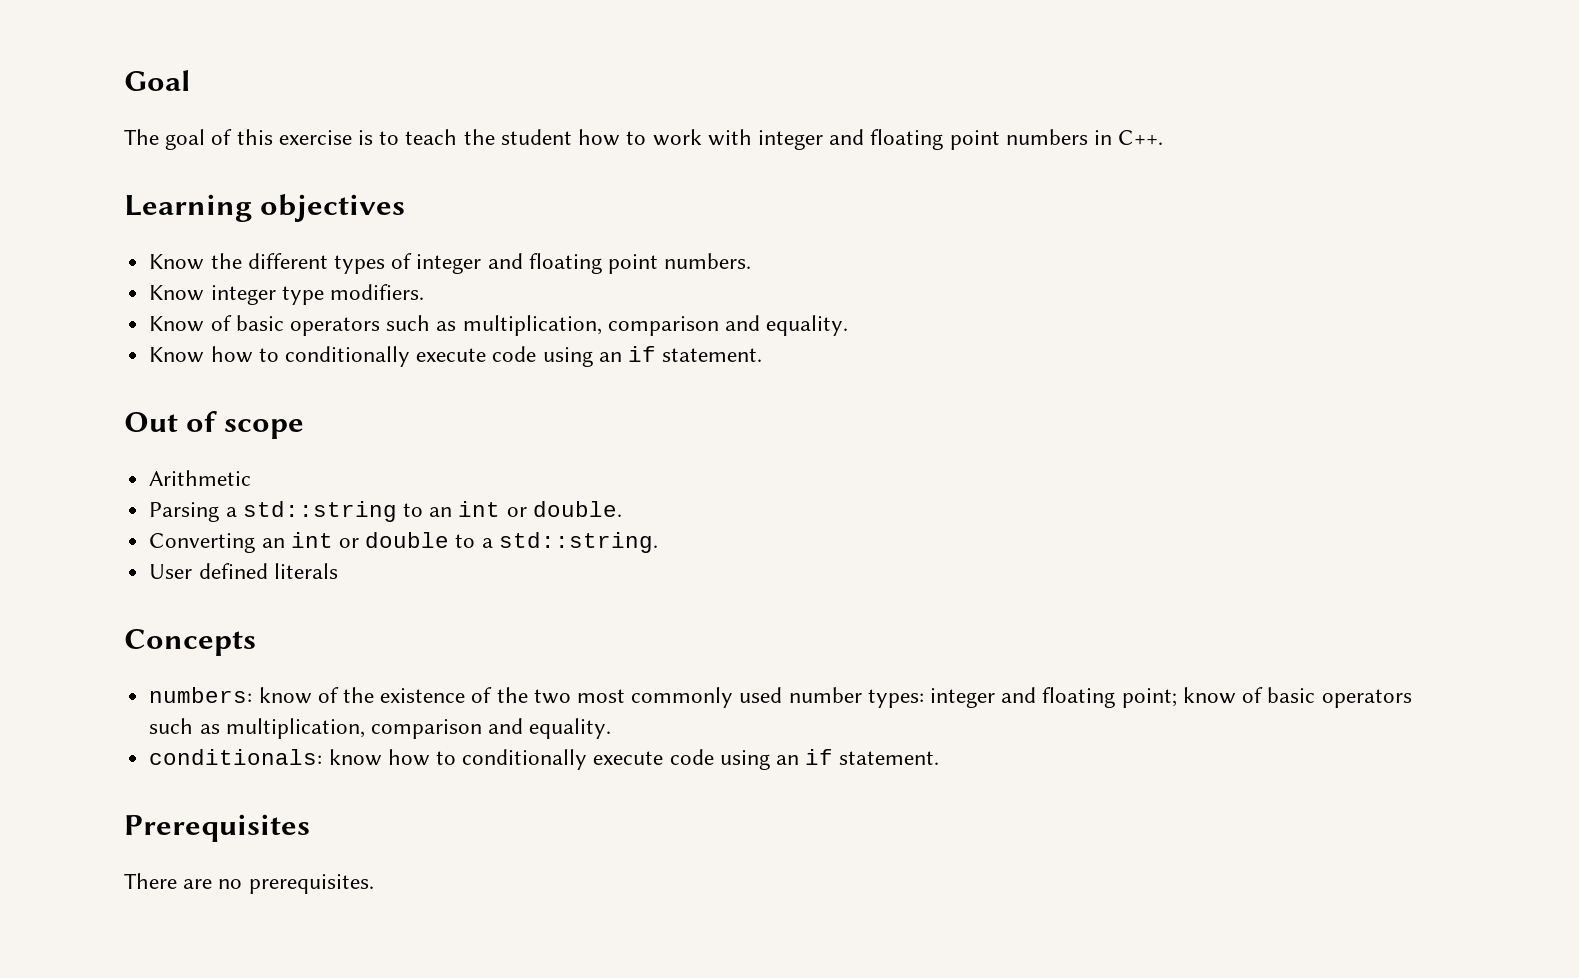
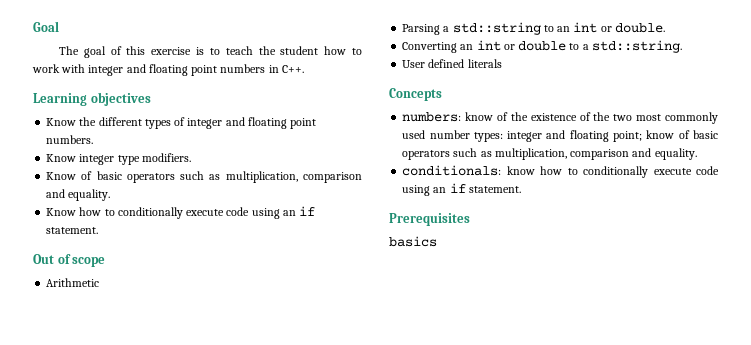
- There are no prerequisites.
+ basics

